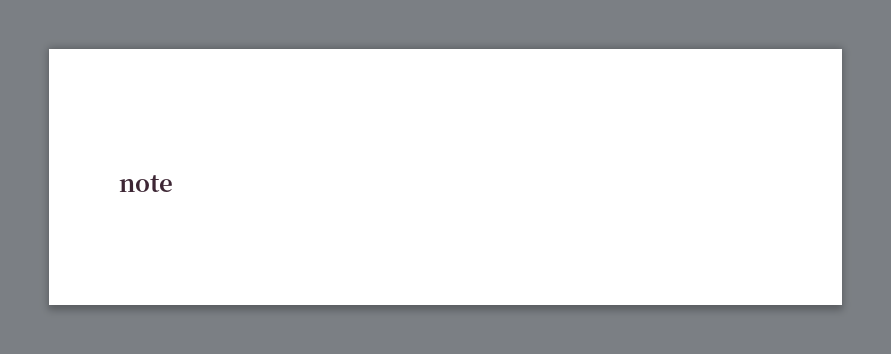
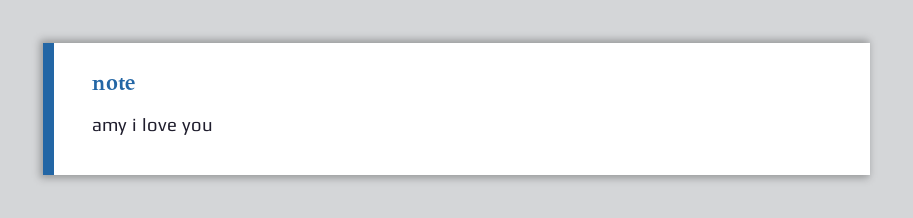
+ amy i love you

